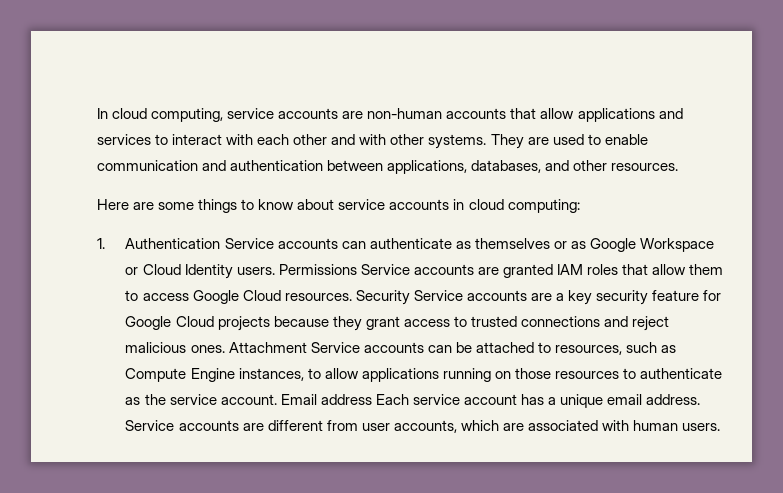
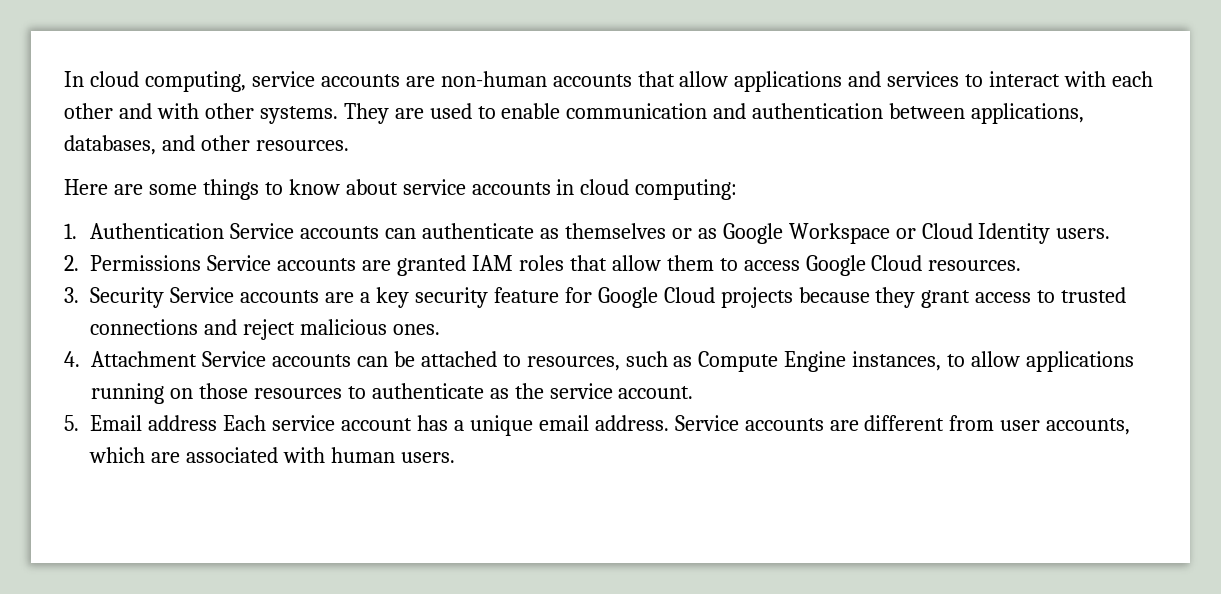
- 1. Authentication Service accounts can authenticate as themselves or as Google Workspace or Cloud Identity users. Permissions Service accounts are granted IAM roles that allow them to access Google Cloud resources. Security Service accounts are a key security feature for Google Cloud projects because they grant access to trusted connections and reject malicious ones. Attachment Service accounts can be attached to resources, such as Compute Engine instances, to allow applications running on those resources to authenticate as the service account. Email address Each service account has a unique email address.
+ 1. Authentication Service accounts can authenticate as themselves or as Google Workspace or Cloud Identity users.
+ 2. Permissions Service accounts are granted IAM roles that allow them to access Google Cloud resources.
+ 3. Security Service accounts are a key security feature for Google Cloud projects because they grant access to trusted connections and reject malicious ones.
+ 4. Attachment Service accounts can be attached to resources, such as Compute Engine instances, to allow applications running on those resources to authenticate as the service account.
+ 5. Email address Each service account has a unique email address.

